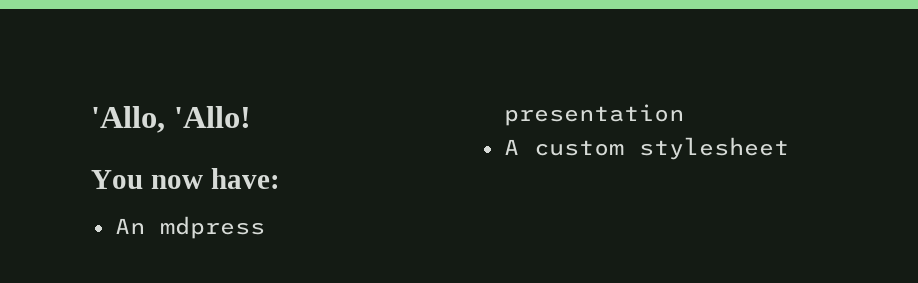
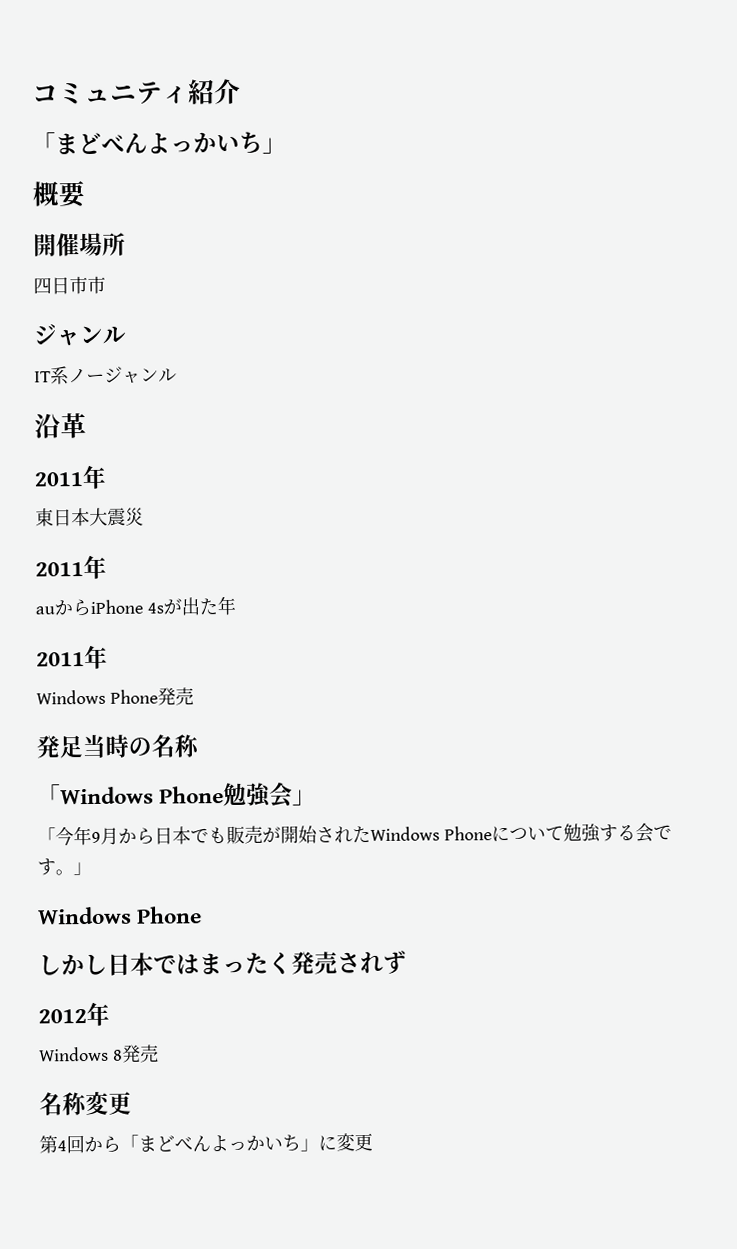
- 'Allo, 'Allo!
- You now have:
- An mdpress presentation
- A custom stylesheet
+ コミュニティ紹介
+ 「まどべんよっかいち」
+ 概要
+ 開催場所
+ 四日市市
+ ジャンル
+ IT系ノージャンル
+ 沿革
+ 2011年
+ 東日本大震災
+ 2011年
+ auからiPhone 4sが出た年
+ 2011年
+ Windows Phone発売
+ 発足当時の名称
+ 「Windows Phone勉強会」
+ 「今年9月から日本でも販売が開始されたWindows Phoneについて勉強する会です。」
+ Windows Phone
+ しかし日本ではまったく発売されず
+ 2012年
+ Windows 8発売
+ 名称変更
+ 第4回から「まどべんよっかいち」に変更

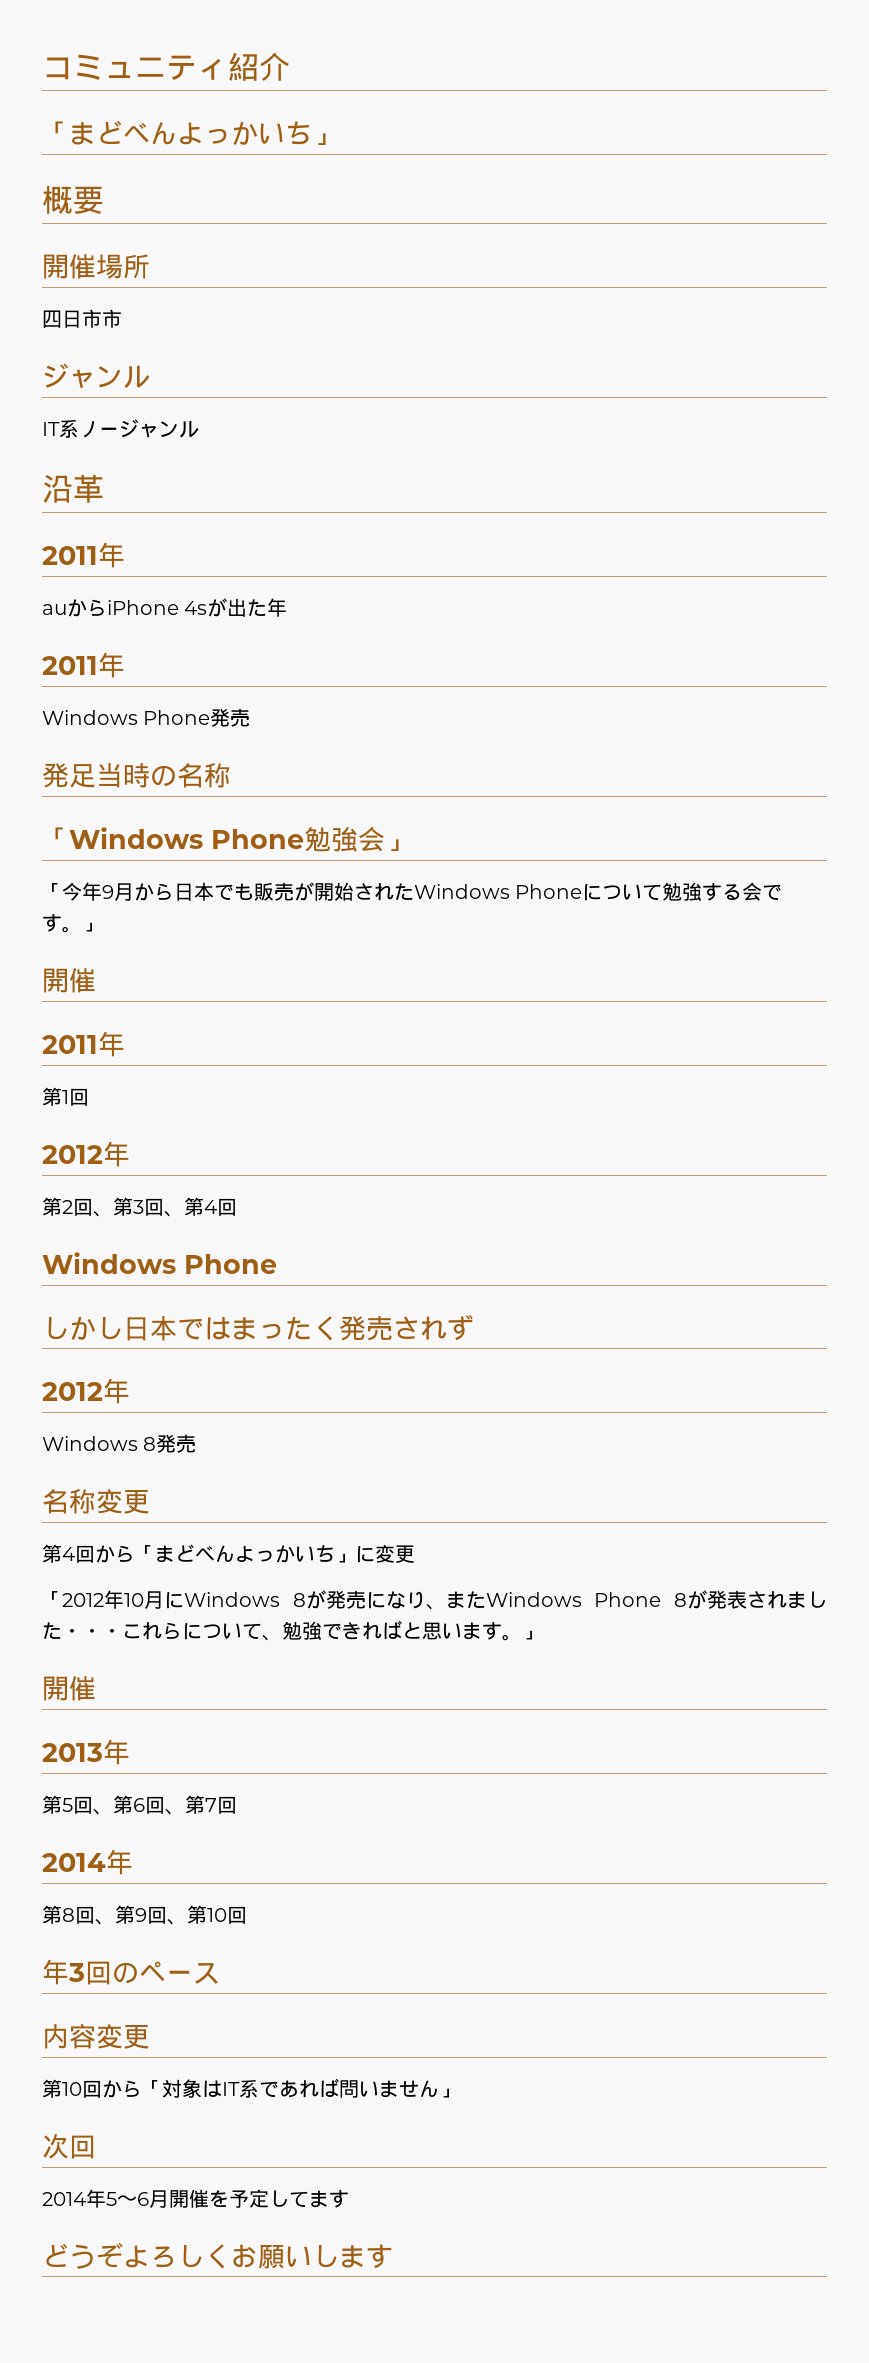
- 東日本大震災
- 2011年
  「今年9月から日本でも販売が開始されたWindows Phoneについて勉強する会です。」
+ 開催
+ 2011年
+ 第1回
+ 2012年
+ 第2回、第3回、第4回
+ 「2012年10月にWindows 8が発売になり、またWindows Phone 8が発表されました・・・これらについて、勉強できればと思います。」
+ 開催
+ 2013年
+ 第5回、第6回、第7回
+ 2014年
+ 第8回、第9回、第10回
+ 年3回のペース
+ 内容変更
+ 第10回から「対象はIT系であれば問いません」
+ 次回
+ 2014年5〜6月開催を予定してます
+ どうぞよろしくお願いします

